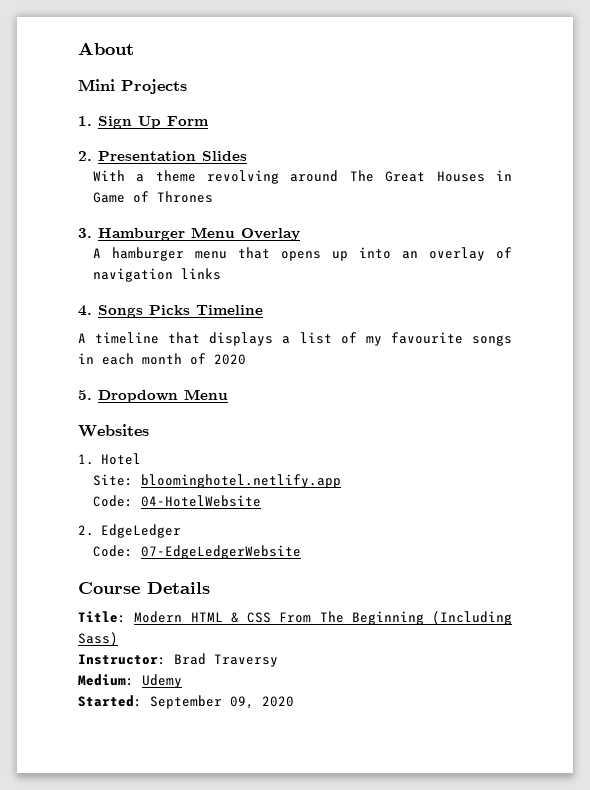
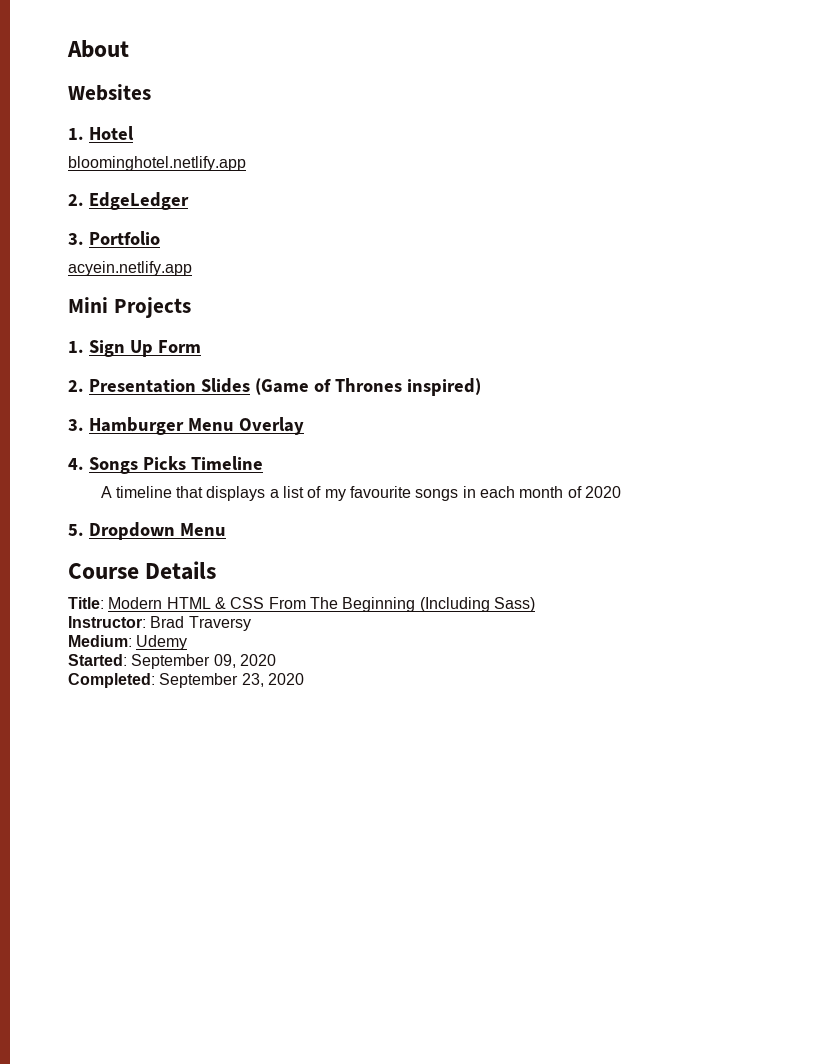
+ Websites
+ 1. Hotel
+ bloominghotel.netlify.app
+ 2. EdgeLedger
+ 3. Portfolio
+ acyein.netlify.app
- 2. Presentation Slides
- With a theme revolving around The Great Houses in Game of Thrones
+ 2. Presentation Slides (Game of Thrones inspired)
- A hamburger menu that opens up into an overlay of navigation links
- Websites
- 1. Hotel
- Site: bloominghotel.netlify.app
- Code: 04-HotelWebsite
- 2. EdgeLedger
- Code: 07-EdgeLedgerWebsite
+ Completed: September 23, 2020

